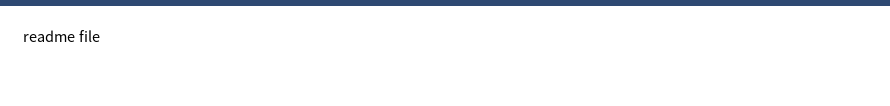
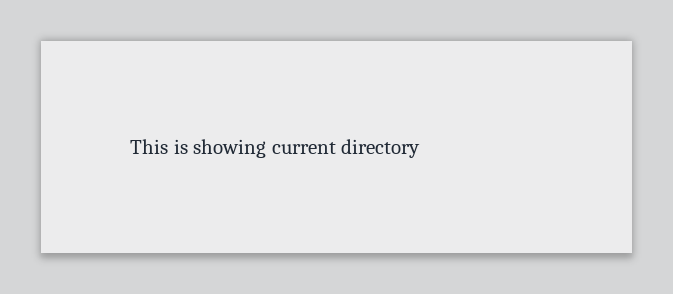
- readme file
+ This is showing current directory

